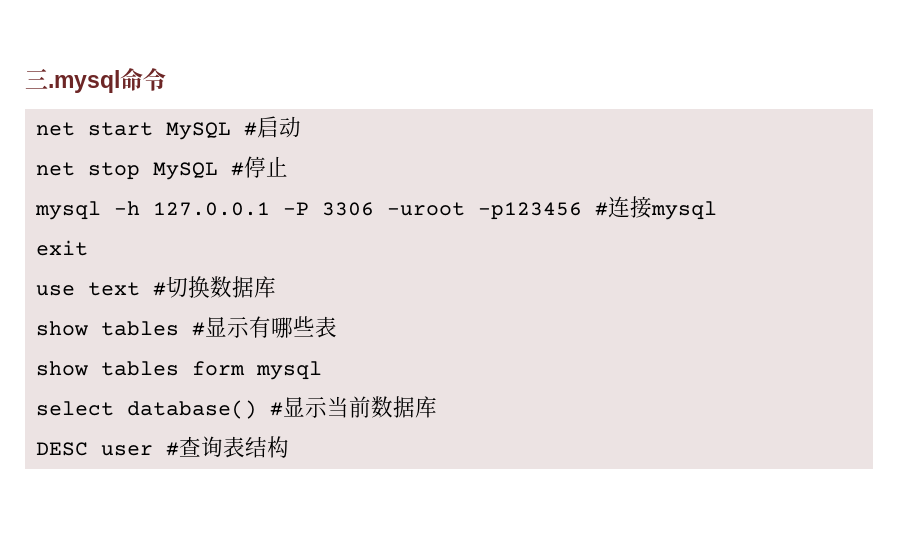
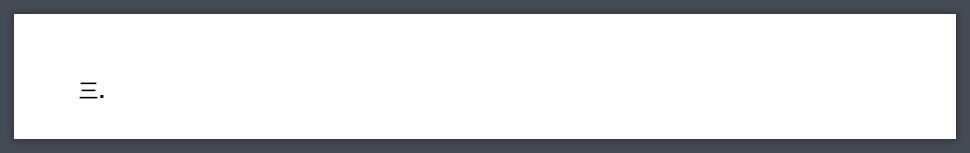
- 三.mysql命令
- net start MySQL #启动
- net stop MySQL #停止
- mysql -h 127.0.0.1 -P 3306 -uroot -p123456 #连接mysql
- exit
- use text #切换数据库
- show tables #显示有哪些表
- show tables form mysql
- select database() #显示当前数据库
- DESC user #查询表结构
+ 三.

